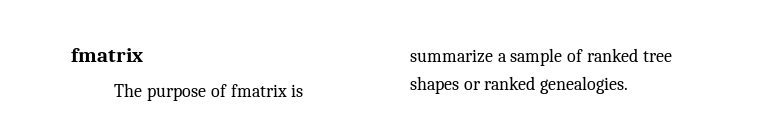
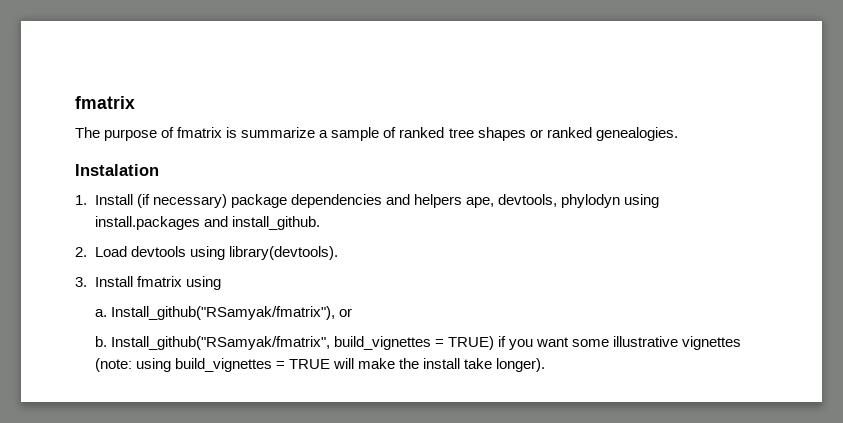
+ Instalation
+ 1. Install (if necessary) package dependencies and helpers ape, devtools, phylodyn using install.packages and install_github.
+ 2. Load devtools using library(devtools).
+ 3. Install fmatrix using
+ a. Install_github("RSamyak/fmatrix"), or
+ b. Install_github("RSamyak/fmatrix", build_vignettes = TRUE) if you want some illustrative vignettes (note: using build_vignettes = TRUE will make the install take longer).

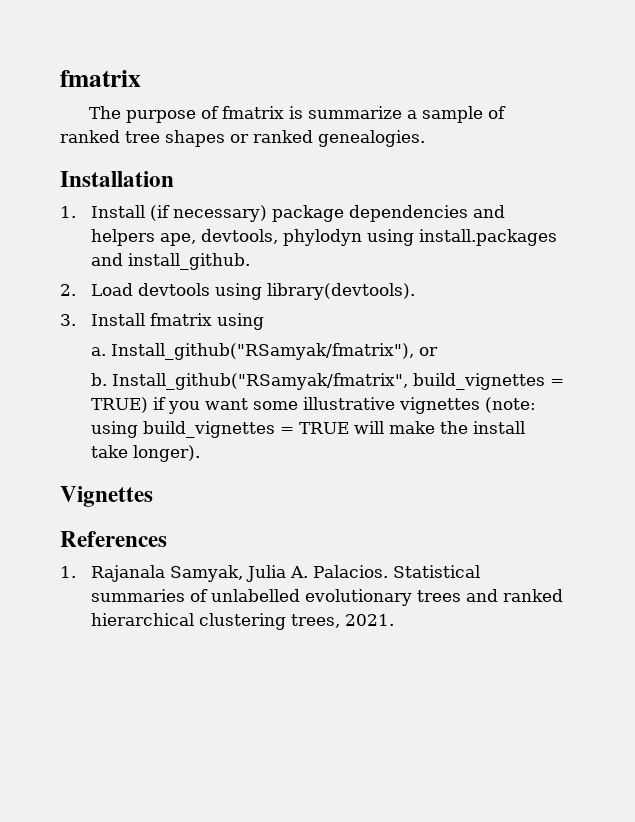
- Instalation
+ Installation
+ Vignettes
+ References
+ 1. Rajanala Samyak, Julia A. Palacios. Statistical summaries of unlabelled evolutionary trees and ranked hierarchical clustering trees, 2021.

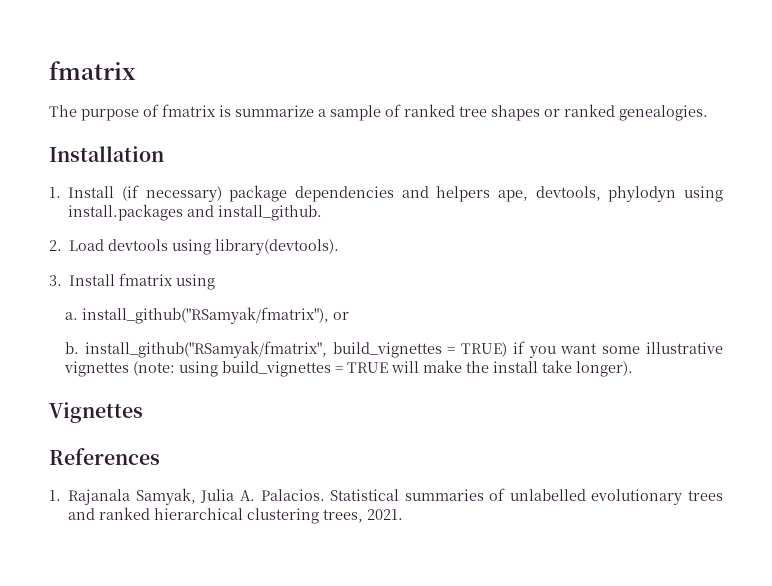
- a. Install_github("RSamyak/fmatrix"), or
+ a. install_github("RSamyak/fmatrix"), or
- b. Install_github("RSamyak/fmatrix", build_vignettes = TRUE) if you want some illustrative vignettes (note: using build_vignettes = TRUE will make the install take longer).
+ b. install_github("RSamyak/fmatrix", build_vignettes = TRUE) if you want some illustrative vignettes (note: using build_vignettes = TRUE will make the install take longer).

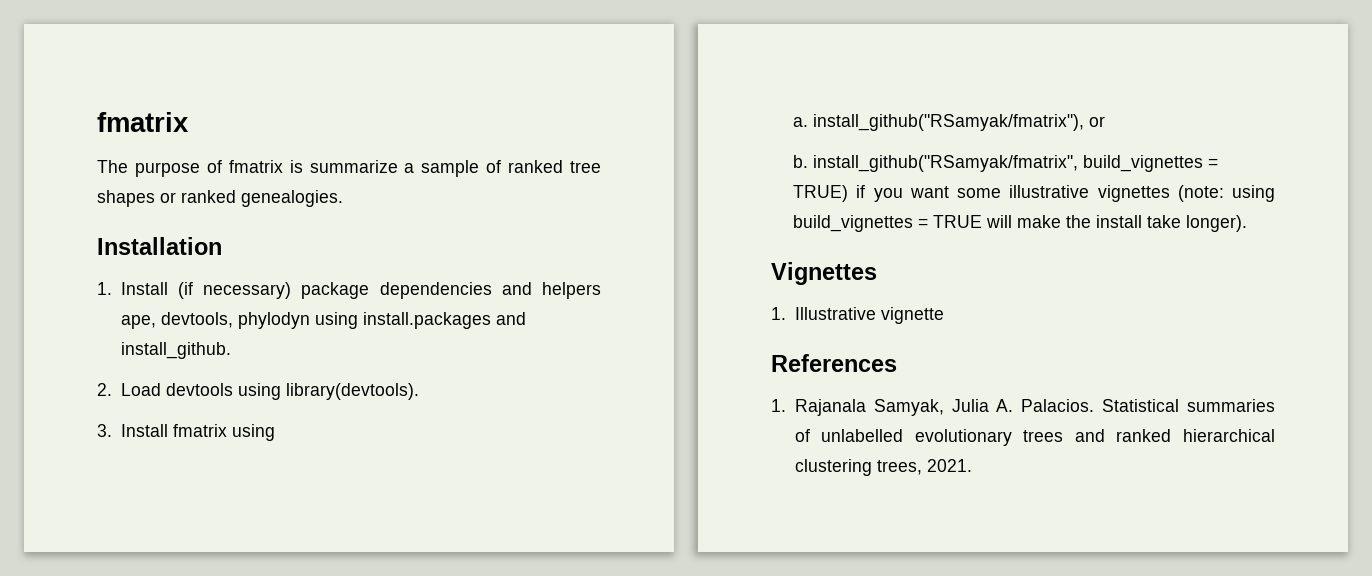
+ 1. Illustrative vignette

